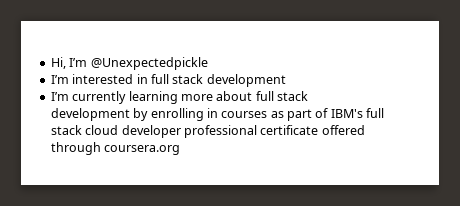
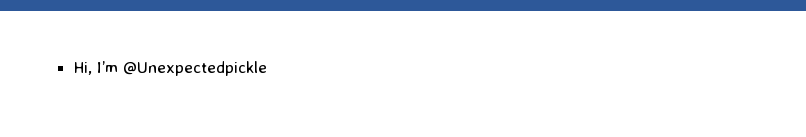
- I’m interested in full stack development
- I’m currently learning more about full stack development by enrolling in courses as part of IBM's full stack cloud developer professional certificate offered through coursera.org

